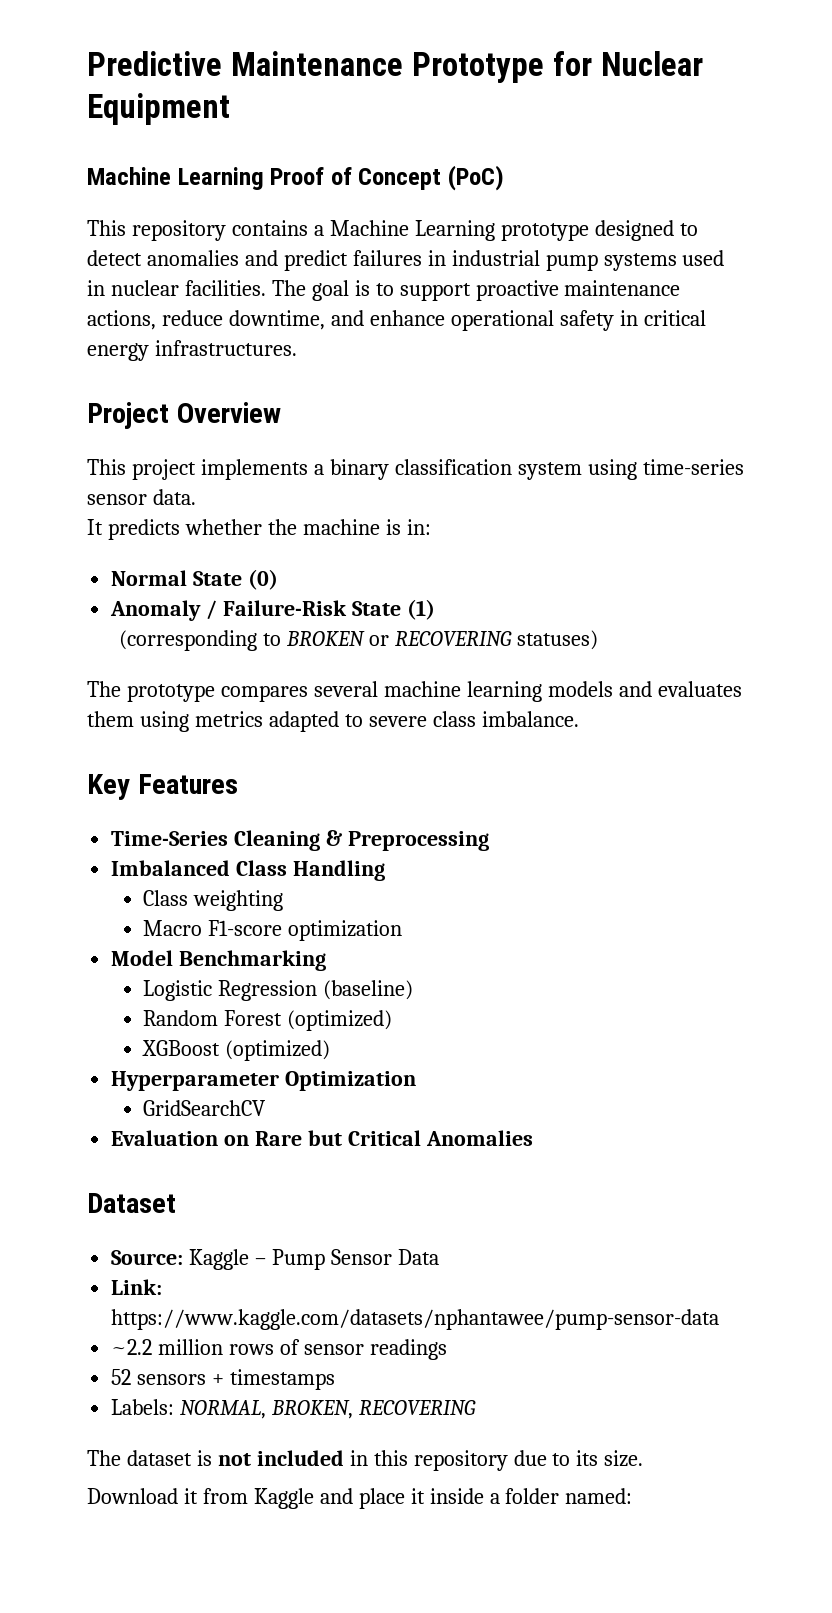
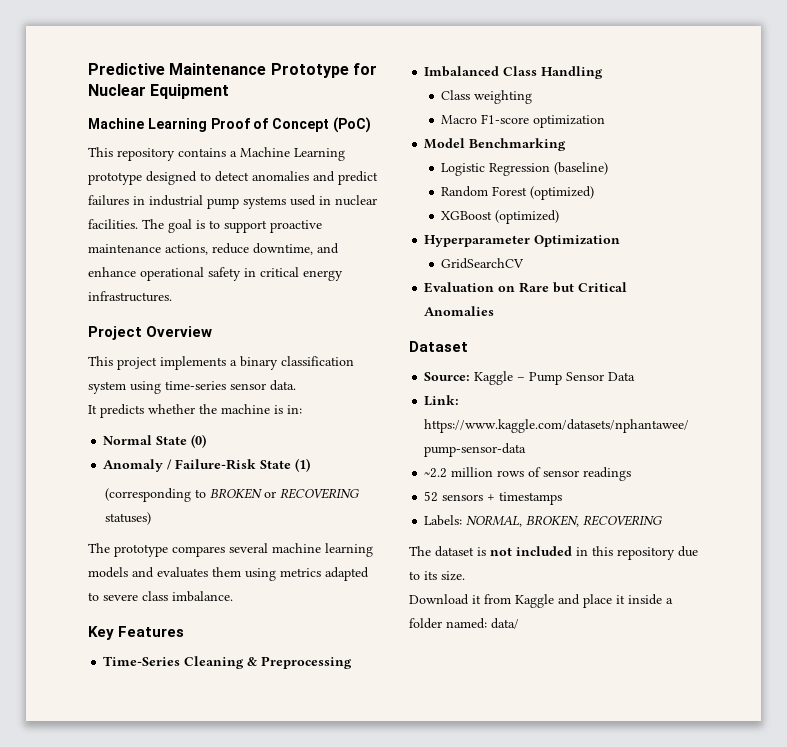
- Download it from Kaggle and place it inside a folder named:
+ Download it from Kaggle and place it inside a folder named: data/

